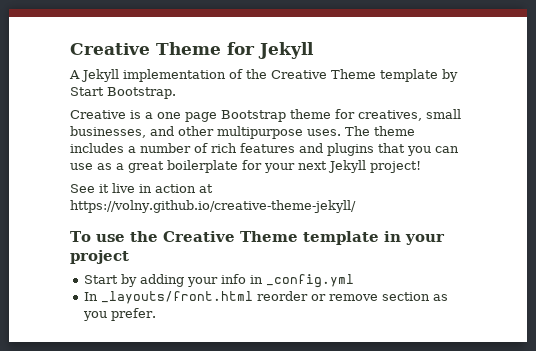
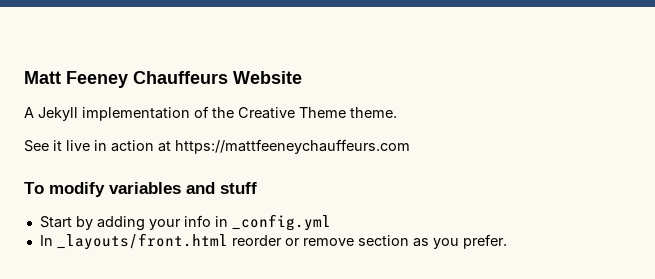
- Creative Theme for Jekyll
+ Matt Feeney Chauffeurs Website
- A Jekyll implementation of the Creative Theme template by Start Bootstrap.
- Creative is a one page Bootstrap theme for creatives, small businesses, and other multipurpose uses. The theme includes a number of rich features and plugins that you can use as a great boilerplate for your next Jekyll project!
+ A Jekyll implementation of the Creative Theme theme.
- See it live in action at https://volny.github.io/creative-theme-jekyll/
+ See it live in action at https://mattfeeneychauffeurs.com
- To use the Creative Theme template in your project
+ To modify variables and stuff

